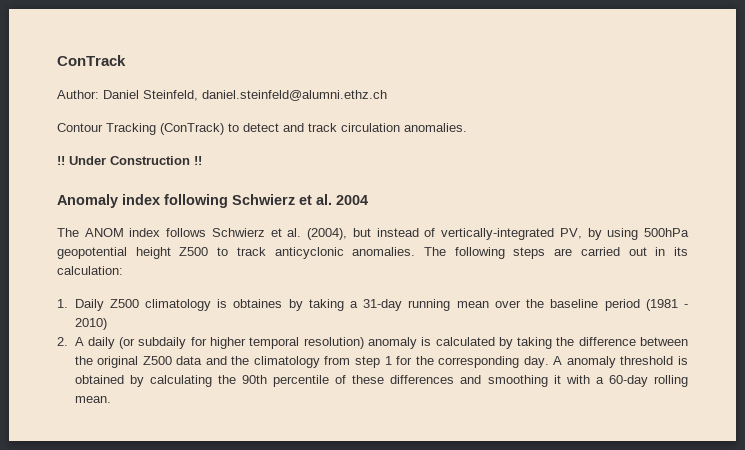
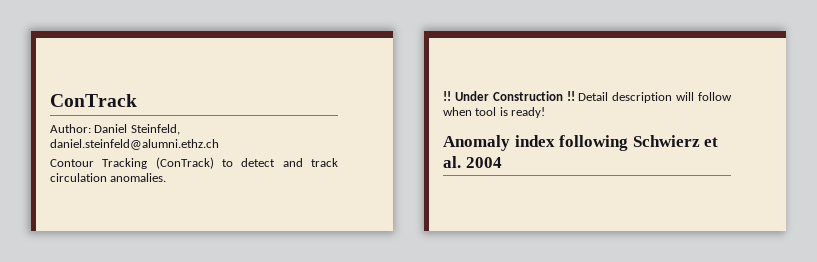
+ Detail description will follow when tool is ready!
- The ANOM index follows Schwierz et al. (2004), but instead of vertically-integrated PV, by using 500hPa geopotential height Z500 to track anticyclonic anomalies. The following steps are carried out in its calculation:
- 1. Daily Z500 climatology is obtaines by taking a 31-day running mean over the baseline period (1981 - 2010)
- 2. A daily (or subdaily for higher temporal resolution) anomaly is calculated by taking the difference between the original Z500 data and the climatology from step 1 for the corresponding day. A anomaly threshold is obtained by calculating the 90th percentile of these differences and smoothing it with a 60-day rolling mean.

